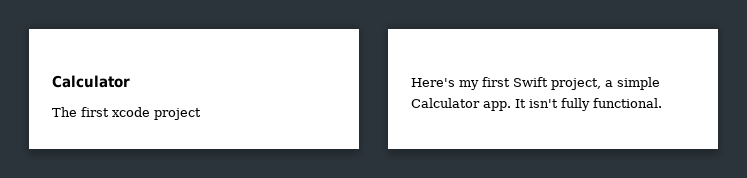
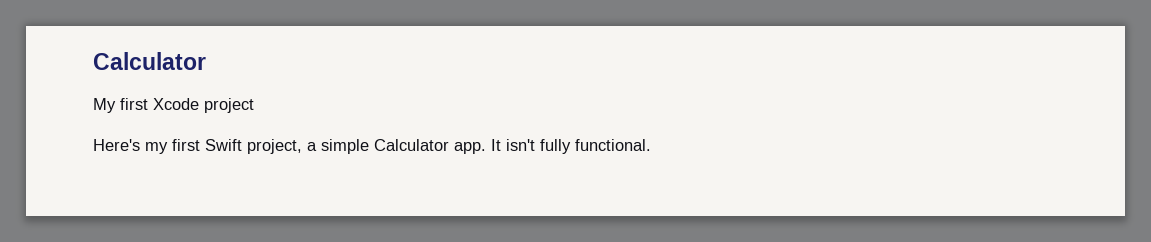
- The first xcode project
+ My first Xcode project

